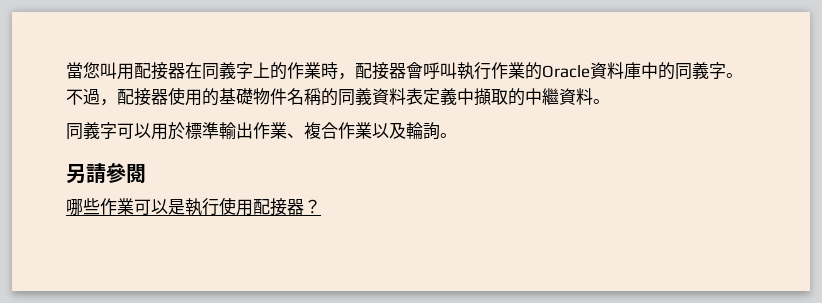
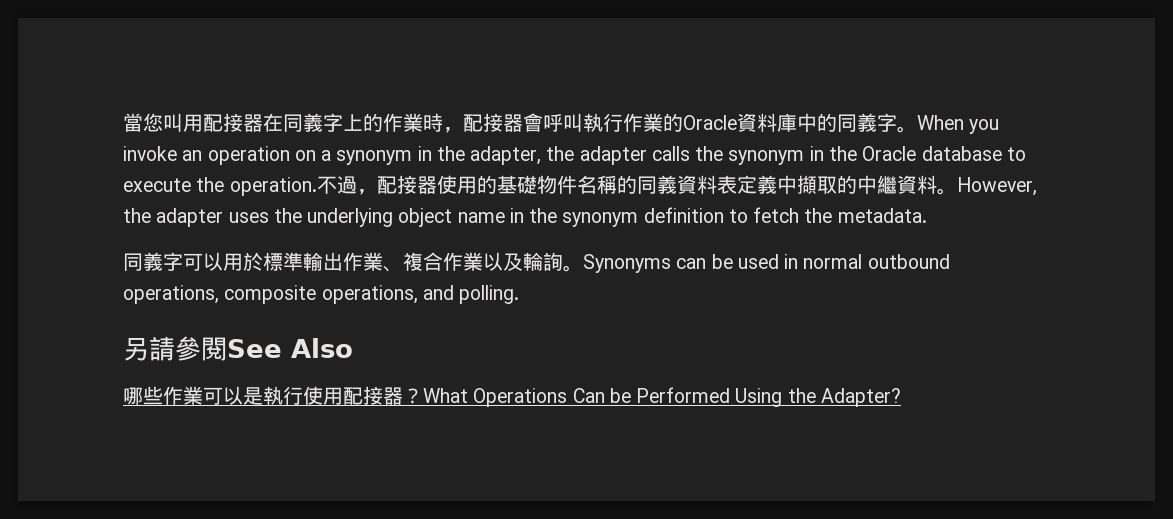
+ When you invoke an operation on a synonym in the adapter, the adapter calls the synonym in the Oracle database to execute the operation.
+ However, the adapter uses the underlying object name in the synonym definition to fetch the metadata.
+ Synonyms can be used in normal outbound operations, composite operations, and polling.
- 另請參閱
+ 另請參閱See Also
+ What Operations Can be Performed Using the Adapter?

